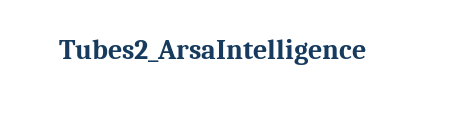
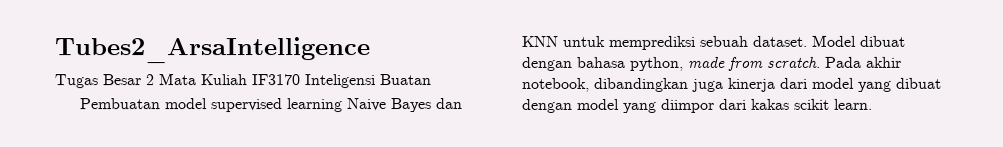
+ Tugas Besar 2 Mata Kuliah IF3170 Inteligensi Buatan
+ Pembuatan model supervised learning Naive Bayes dan KNN untuk memprediksi sebuah dataset. Model dibuat dengan bahasa python, made from scratch. Pada akhir notebook, dibandingkan juga kinerja dari model yang dibuat dengan model yang diimpor dari kakas scikit learn.

